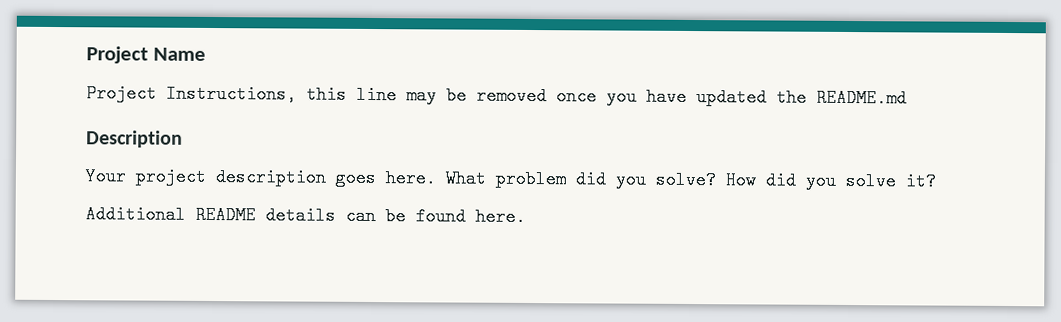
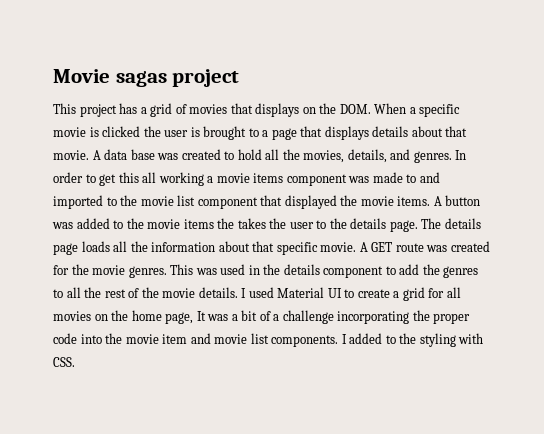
- Project Name
- Project Instructions, this line may be removed once you have updated the README.md
- Description
- Your project description goes here. What problem did you solve? How did you solve it?
- Additional README details can be found here.
+ Movie sagas project
+ This project has a grid of movies that displays on the DOM. When a specific movie is clicked the user is brought to a page that displays details about that movie. A data base was created to hold all the movies, details, and genres. In order to get this all working a movie items component was made to and imported to the movie list component that displayed the movie items. A button was added to the movie items the takes the user to the details page. The details page loads all the information about that specific movie. A GET route was created for the movie genres. This was used in the details component to add the genres to all the rest of the movie details. I used Material UI to create a grid for all movies on the home page, It was a bit of a challenge incorporating the proper code into the movie item and movie list components. I added to the styling with CSS.

